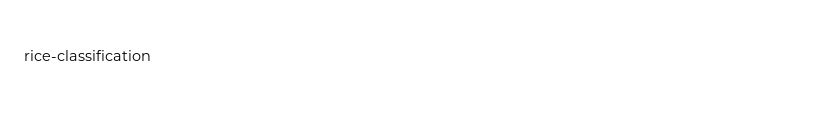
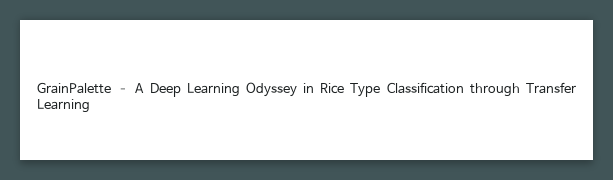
- rice-classification
+ GrainPalette – A Deep Learning Odyssey in Rice Type Classification through Transfer Learning

